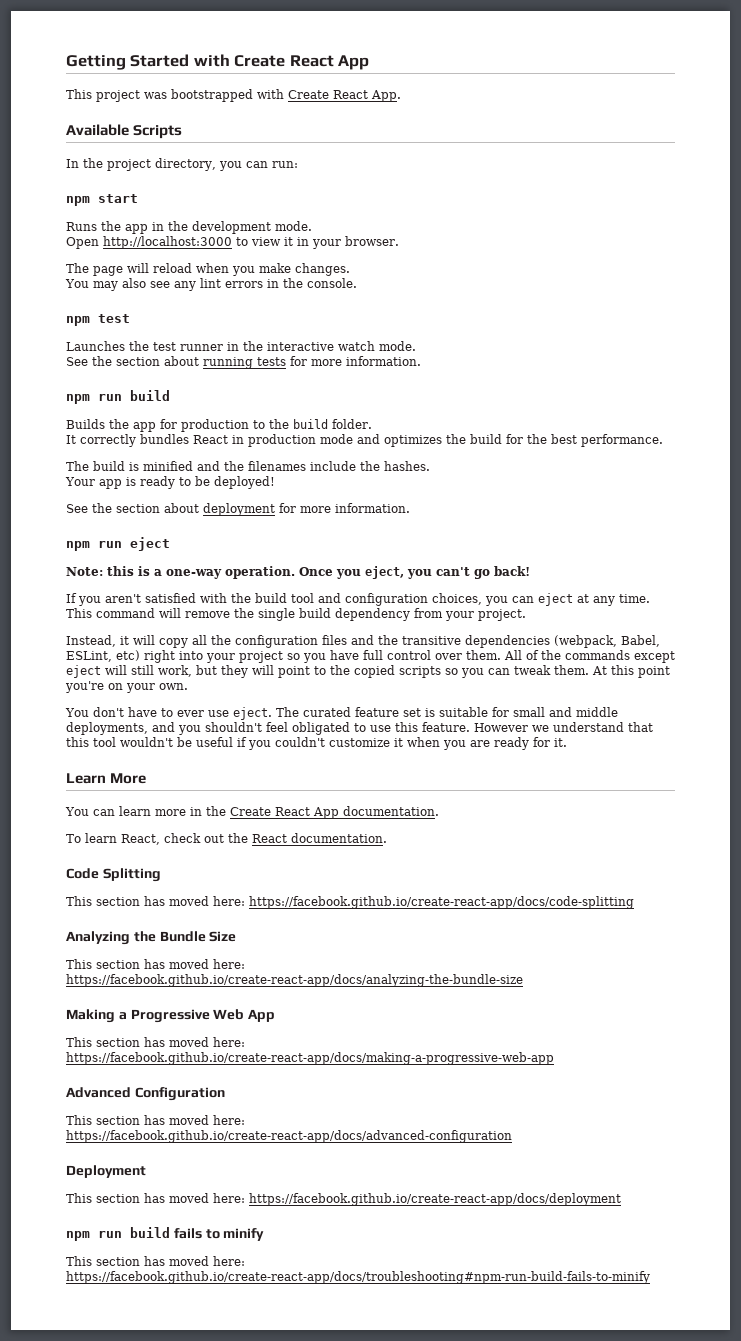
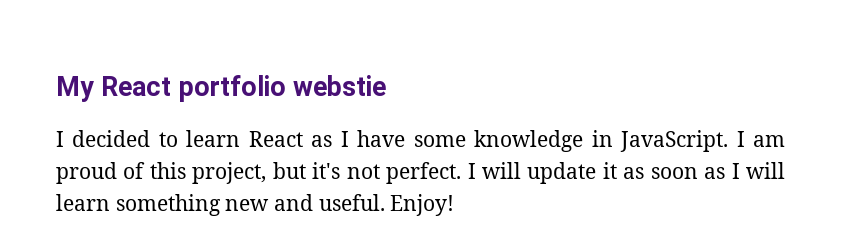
- Getting Started with Create React App
- This project was bootstrapped with Create React App.
- Available Scripts
- In the project directory, you can run:
- npm start
- Runs the app in the development mode.
- Open http://localhost:3000 to view it in your browser.
- The page will reload when you make changes.
- You may also see any lint errors in the console.
- npm test
- Launches the test runner in the interactive watch mode.
- See the section about running tests for more information.
- npm run build
- Builds the app for production to the build folder.
- It correctly bundles React in production mode and optimizes the build for the best performance.
- The build is minified and the filenames include the hashes.
- Your app is ready to be deployed!
- See the section about deployment for more information.
- npm run eject
- Note: this is a one-way operation. Once you eject, you can't go back!
- If you aren't satisfied with the build tool and configuration choices, you can eject at any time. This command will remove the single build dependency from your project.
- Instead, it will copy all the configuration files and the transitive dependencies (webpack, Babel, ESLint, etc) right into your project so you have full control over them. All of the commands except eject will still work, but they will point to the copied scripts so you can tweak them. At this point you're on your own.
- You don't have to ever use eject. The curated feature set is suitable for small and middle deployments, and you shouldn't feel obligated to use this feature. However we understand that this tool wouldn't be useful if you couldn't customize it when you are ready for it.
- Learn More
- You can learn more in the Create React App documentation.
- To learn React, check out the React documentation.
- Code Splitting
- This section has moved here: https://facebook.github.io/create-react-app/docs/code-splitting
- Analyzing the Bundle Size
- This section has moved here: https://facebook.github.io/create-react-app/docs/analyzing-the-bundle-size
- Making a Progressive Web App
- This section has moved here: https://facebook.github.io/create-react-app/docs/making-a-progressive-web-app
- Advanced Configuration
- This section has moved here: https://facebook.github.io/create-react-app/docs/advanced-configuration
- Deployment
- This section has moved here: https://facebook.github.io/create-react-app/docs/deployment
- npm run build fails to minify
- This section has moved here: https://facebook.github.io/create-react-app/docs/troubleshooting#npm-run-build-fails-to-minify
+ My React portfolio webstie
+ I decided to learn React as I have some knowledge in JavaScript. I am proud of this project, but it's not perfect. I will update it as soon as I will learn something new and useful. Enjoy!

